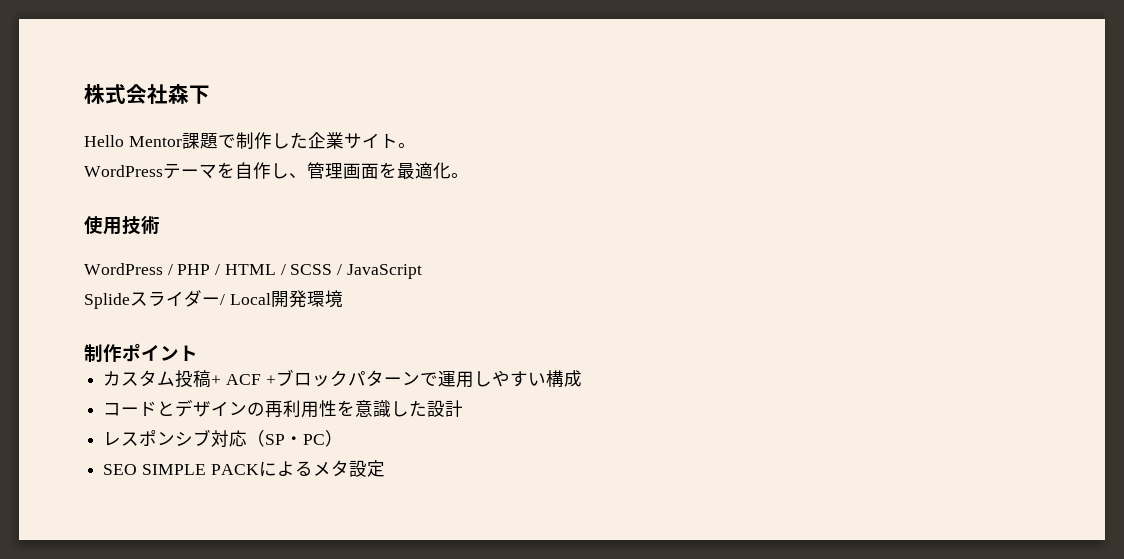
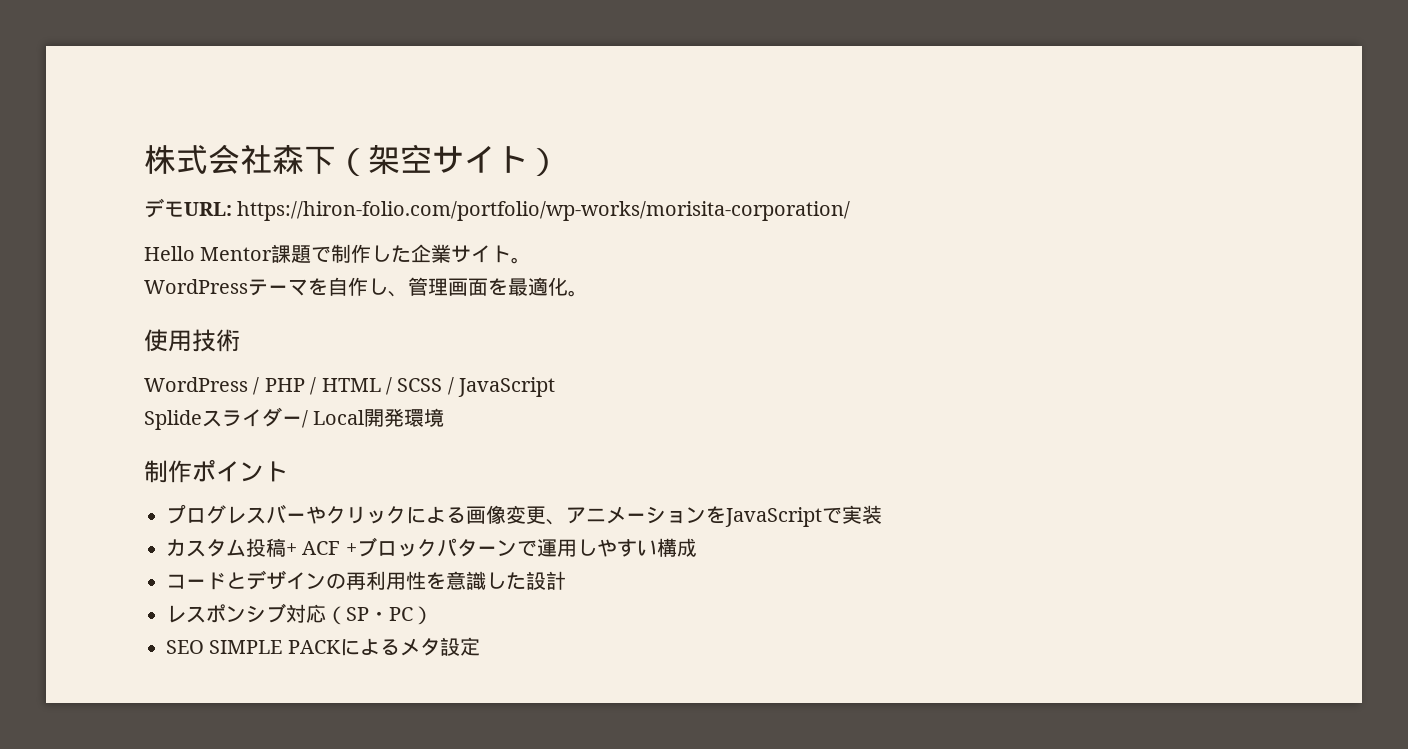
- 株式会社森下
+ 株式会社森下（架空サイト）
+ デモURL: https://hiron-folio.com/portfolio/wp-works/morisita-corporation/
+ プログレスバーやクリックによる画像変更、アニメーションをJavaScriptで実装

